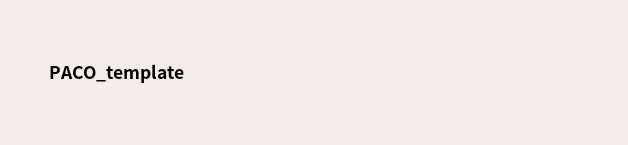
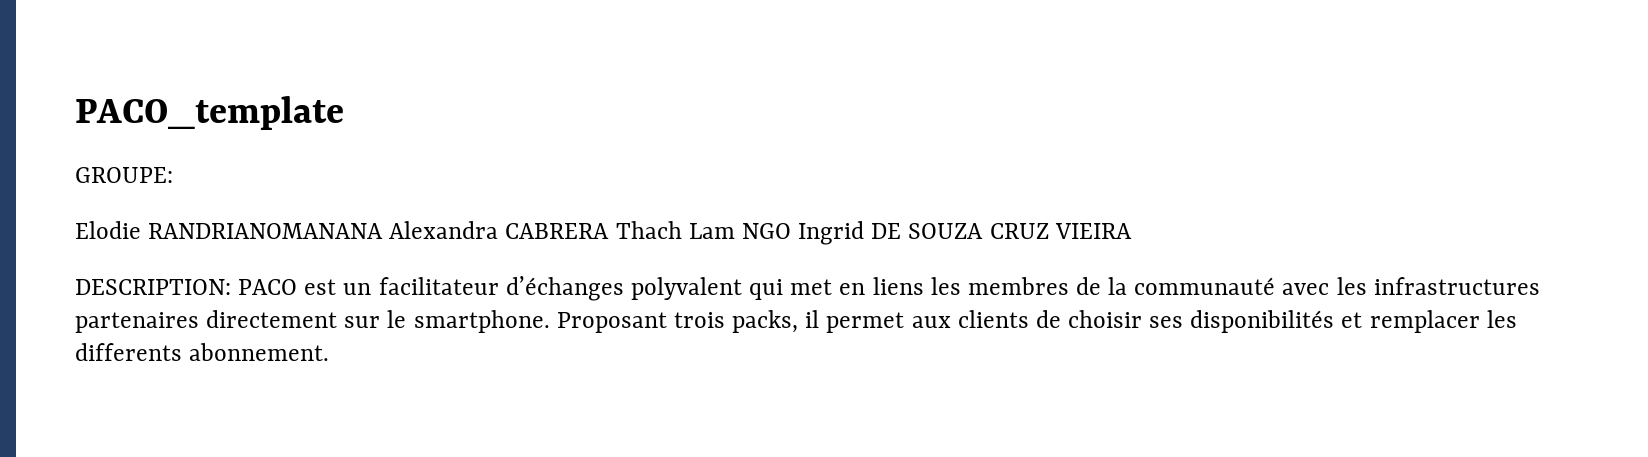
+ GROUPE:
+ Elodie RANDRIANOMANANA Alexandra CABRERA Thach Lam NGO Ingrid DE SOUZA CRUZ VIEIRA
+ DESCRIPTION: PACO est un facilitateur d’échanges polyvalent qui met en liens les membres de la communauté avec les infrastructures partenaires directement sur le smartphone. Proposant trois packs, il permet aux clients de choisir ses disponibilités et remplacer les differents abonnement.

